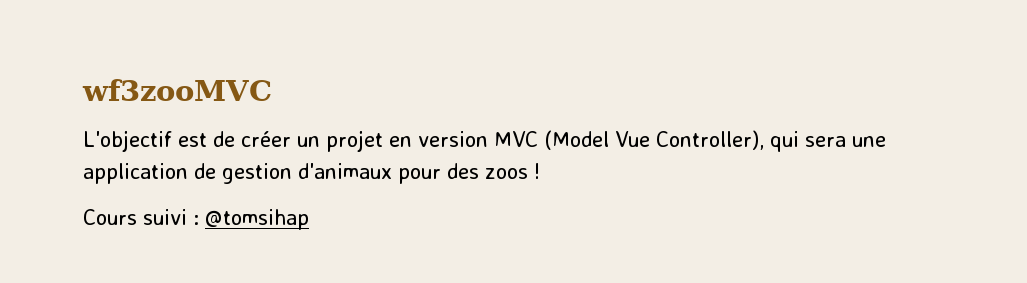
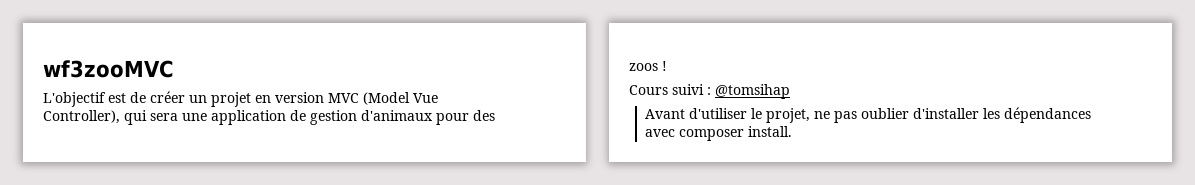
+ Avant d'utiliser le projet, ne pas oublier d'installer les dépendances avec composer install.

